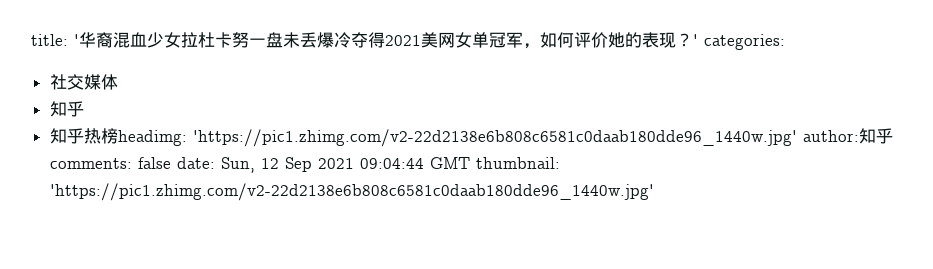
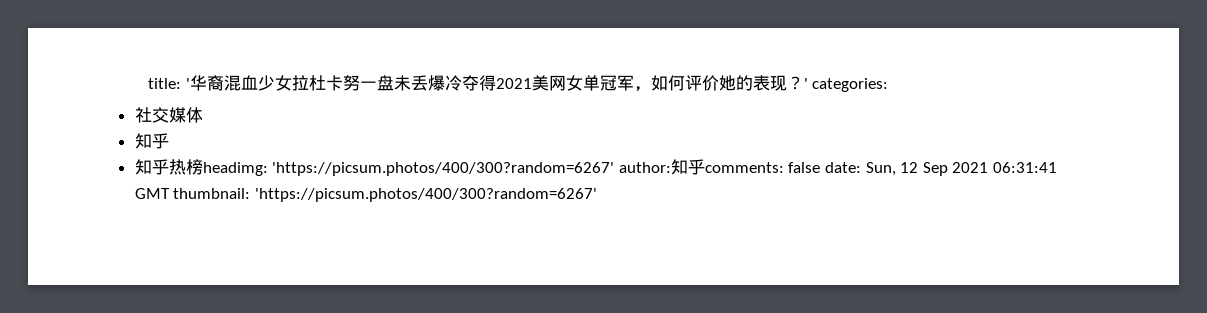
- 知乎热榜headimg: 'https://pic1.zhimg.com/v2-22d2138e6b808c6581c0daab180dde96_1440w.jpg' author:知乎comments: false date: Sun, 12 Sep 2021 09:04:44 GMT thumbnail: 'https://pic1.zhimg.com/v2-22d2138e6b808c6581c0daab180dde96_1440w.jpg'
+ 知乎热榜headimg: 'https://picsum.photos/400/300?random=6267' author:知乎comments: false date: Sun, 12 Sep 2021 06:31:41 GMT thumbnail: 'https://picsum.photos/400/300?random=6267'

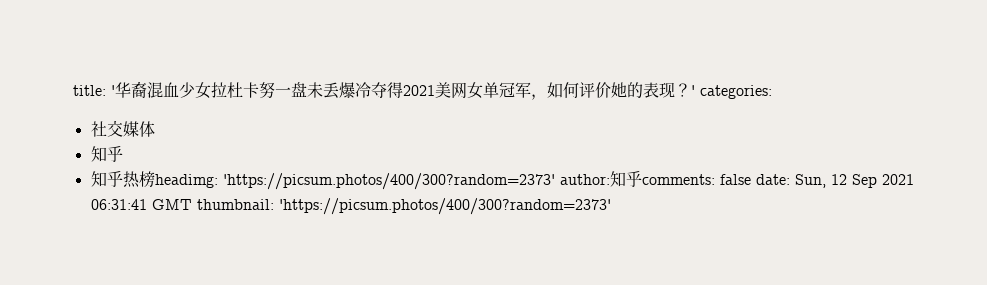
- 知乎热榜headimg: 'https://picsum.photos/400/300?random=6267' author:知乎comments: false date: Sun, 12 Sep 2021 06:31:41 GMT thumbnail: 'https://picsum.photos/400/300?random=6267'
+ 知乎热榜headimg: 'https://picsum.photos/400/300?random=2373' author:知乎comments: false date: Sun, 12 Sep 2021 06:31:41 GMT thumbnail: 'https://picsum.photos/400/300?random=2373'

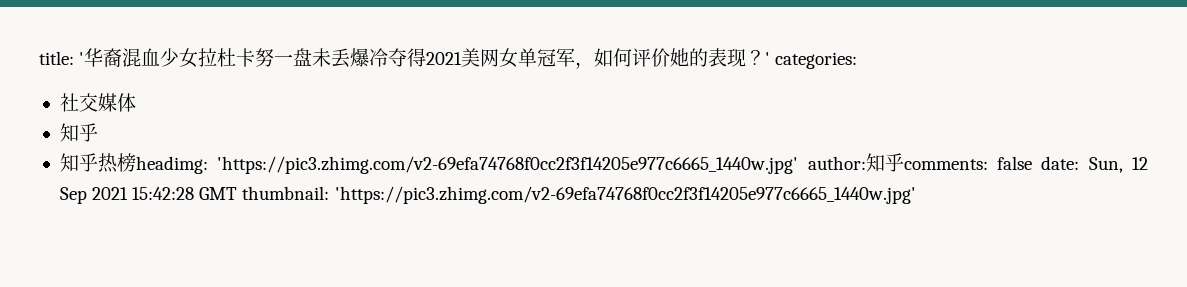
- 知乎热榜headimg: 'https://picsum.photos/400/300?random=2373' author:知乎comments: false date: Sun, 12 Sep 2021 06:31:41 GMT thumbnail: 'https://picsum.photos/400/300?random=2373'
+ 知乎热榜headimg: 'https://pic3.zhimg.com/v2-69efa74768f0cc2f3f14205e977c6665_1440w.jpg' author:知乎comments: false date: Sun, 12 Sep 2021 15:42:28 GMT thumbnail: 'https://pic3.zhimg.com/v2-69efa74768f0cc2f3f14205e977c6665_1440w.jpg'

